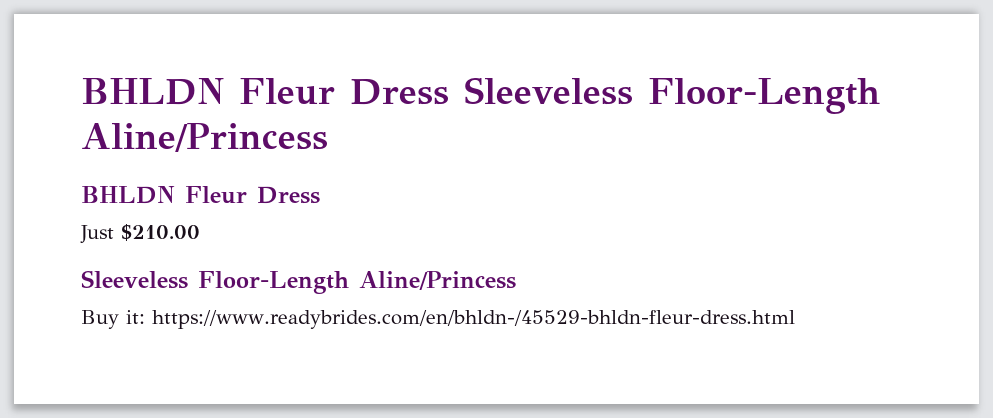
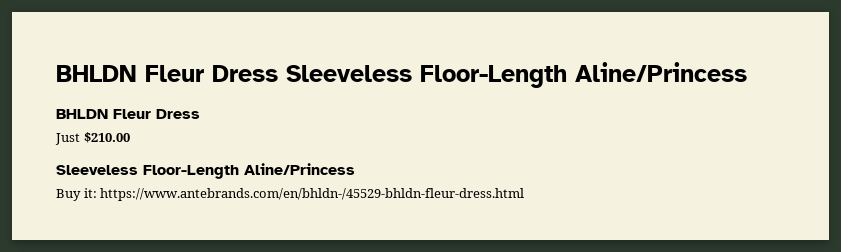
- Buy it: https://www.readybrides.com/en/bhldn-/45529-bhldn-fleur-dress.html
+ Buy it: https://www.antebrands.com/en/bhldn-/45529-bhldn-fleur-dress.html

